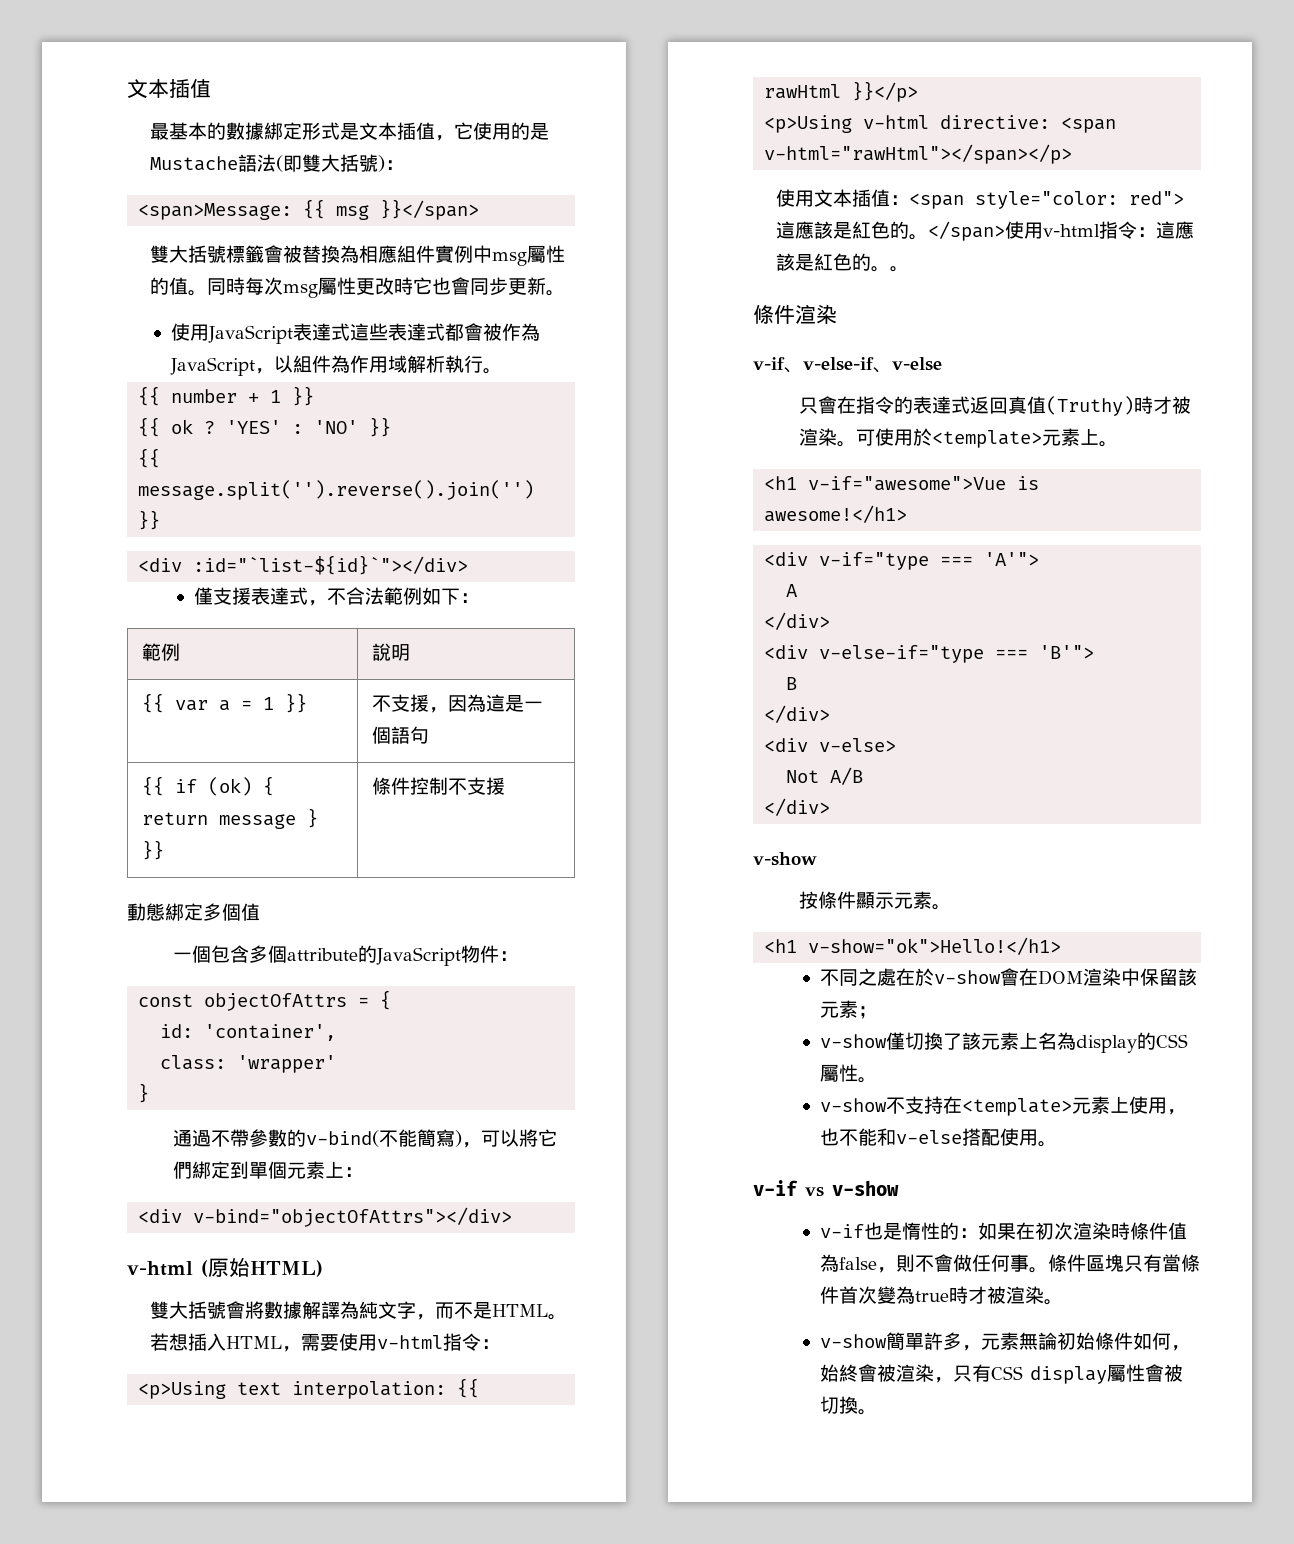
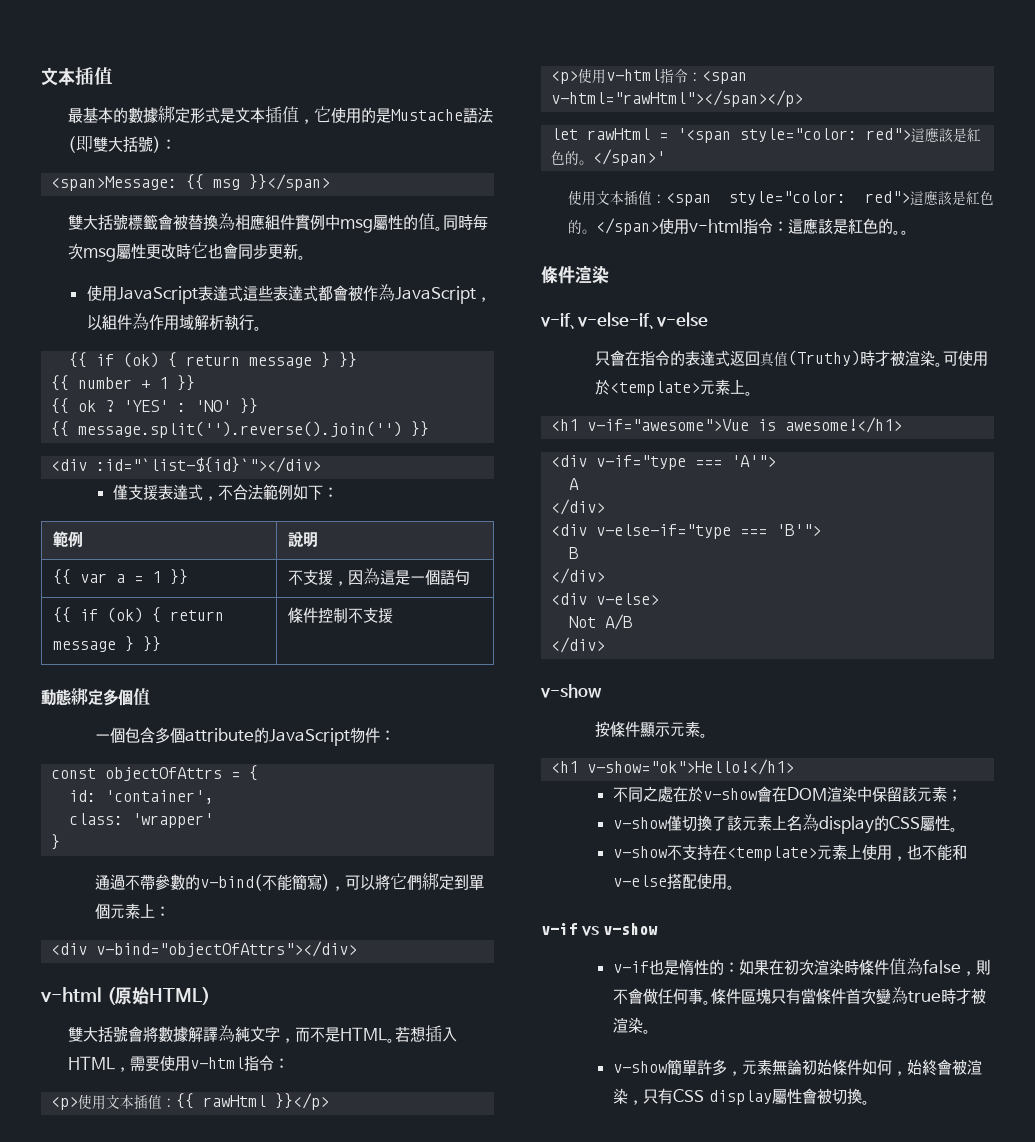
  使用JavaScript表達式這些表達式都會被作為JavaScript，以組件為作用域解析執行。
+ {{ if (ok) { return message } }}
- <p>Using text interpolation: {{ rawHtml }}</p>
+ <p>使用文本插值：{{ rawHtml }}</p>
- <p>Using v-html directive: <span v-html="rawHtml"></span></p>
+ <p>使用v-html指令：<span v-html="rawHtml"></span></p>
+ let rawHtml = '<span style="color: red">這應該是紅色的。</span>'

